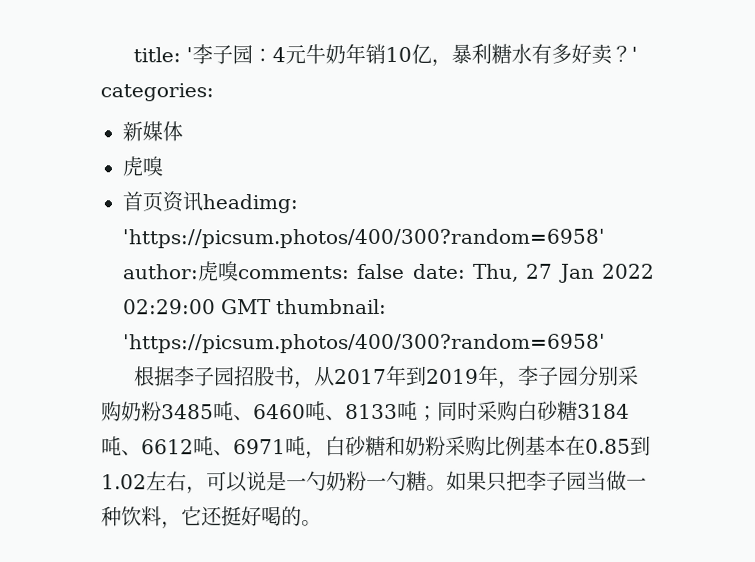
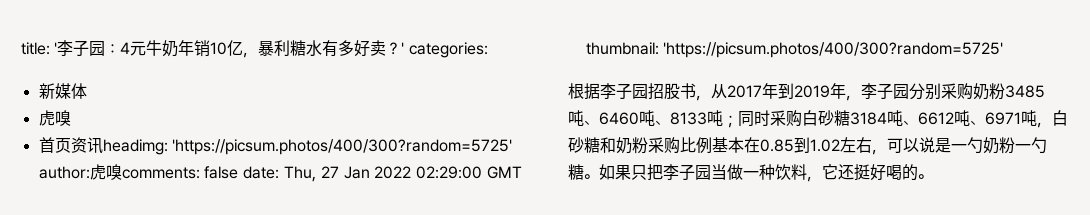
- 首页资讯headimg: 'https://picsum.photos/400/300?random=6958' author:虎嗅comments: false date: Thu, 27 Jan 2022 02:29:00 GMT thumbnail: 'https://picsum.photos/400/300?random=6958'
+ 首页资讯headimg: 'https://picsum.photos/400/300?random=5725' author:虎嗅comments: false date: Thu, 27 Jan 2022 02:29:00 GMT thumbnail: 'https://picsum.photos/400/300?random=5725'

